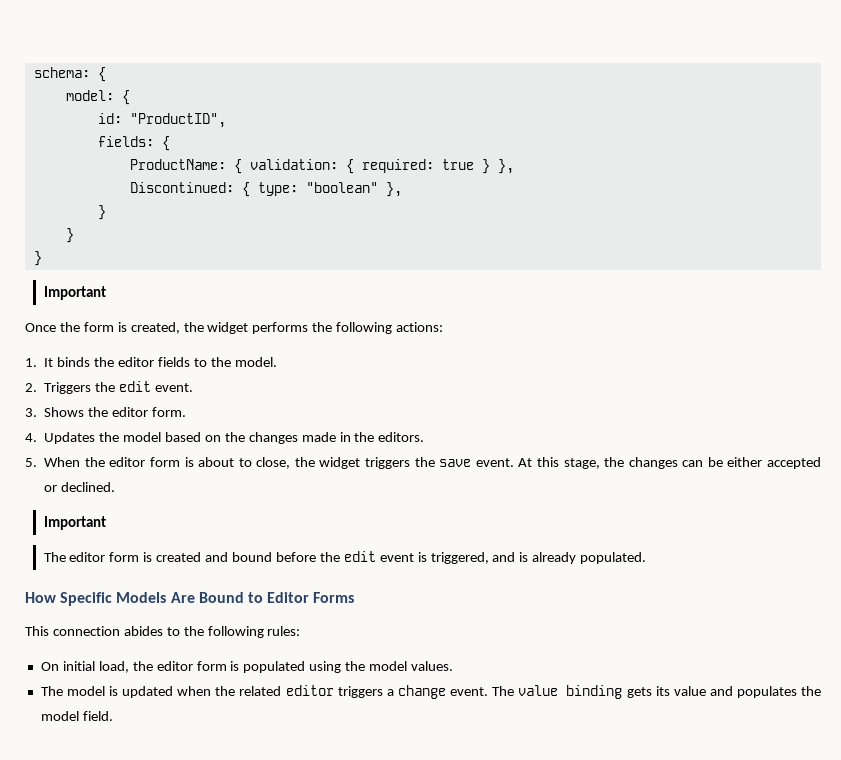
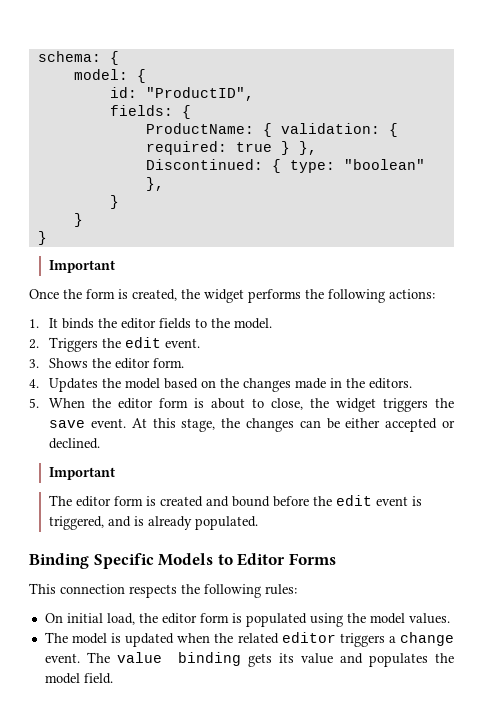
- How Specific Models Are Bound to Editor Forms
+ Binding Specific Models to Editor Forms
- This connection abides to the following rules:
+ This connection respects the following rules:

